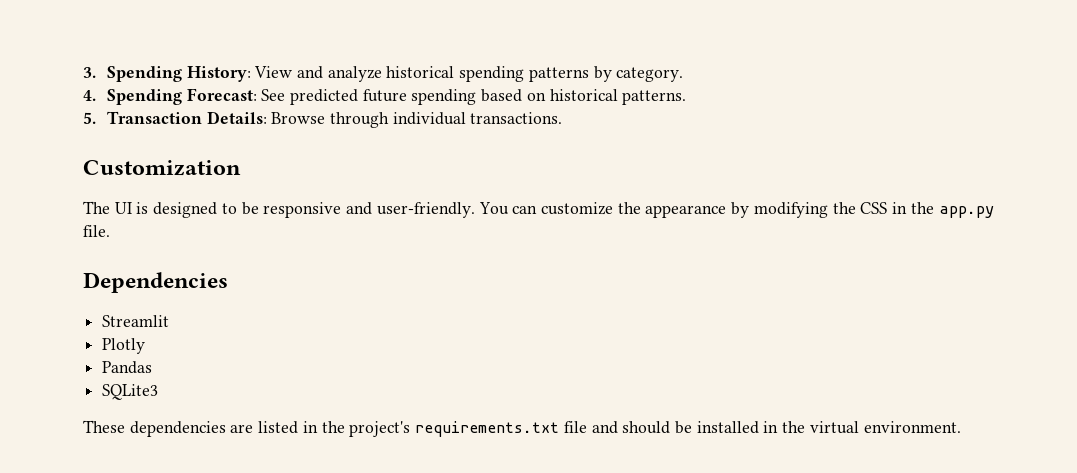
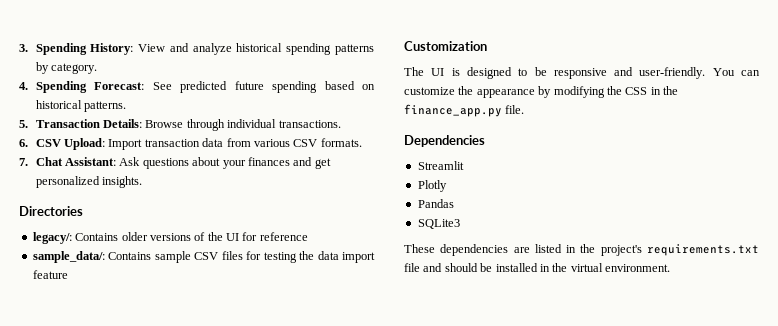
+ 6. CSV Upload: Import transaction data from various CSV formats.
+ 7. Chat Assistant: Ask questions about your finances and get personalized insights.
+ Directories
+ legacy/: Contains older versions of the UI for reference
+ sample_data/: Contains sample CSV files for testing the data import feature
- You can customize the appearance by modifying the CSS in the app.py file.
+ You can customize the appearance by modifying the CSS in the finance_app.py file.

